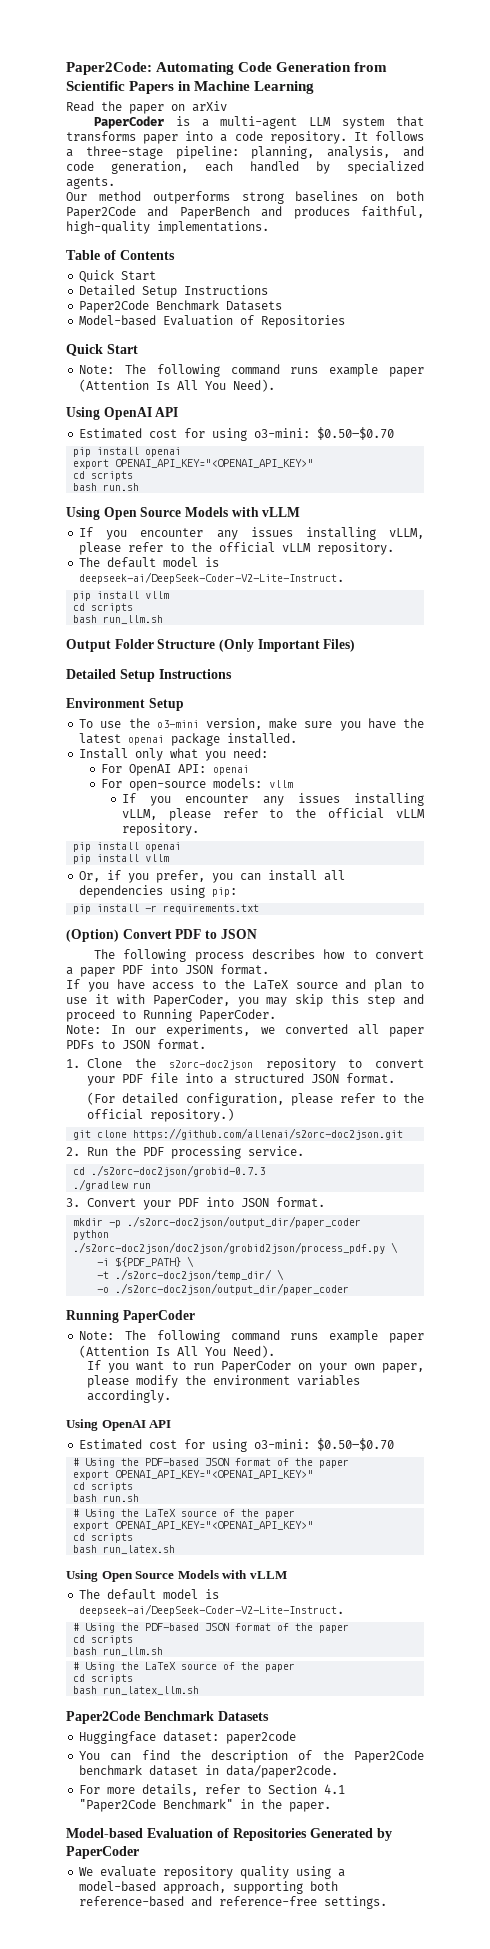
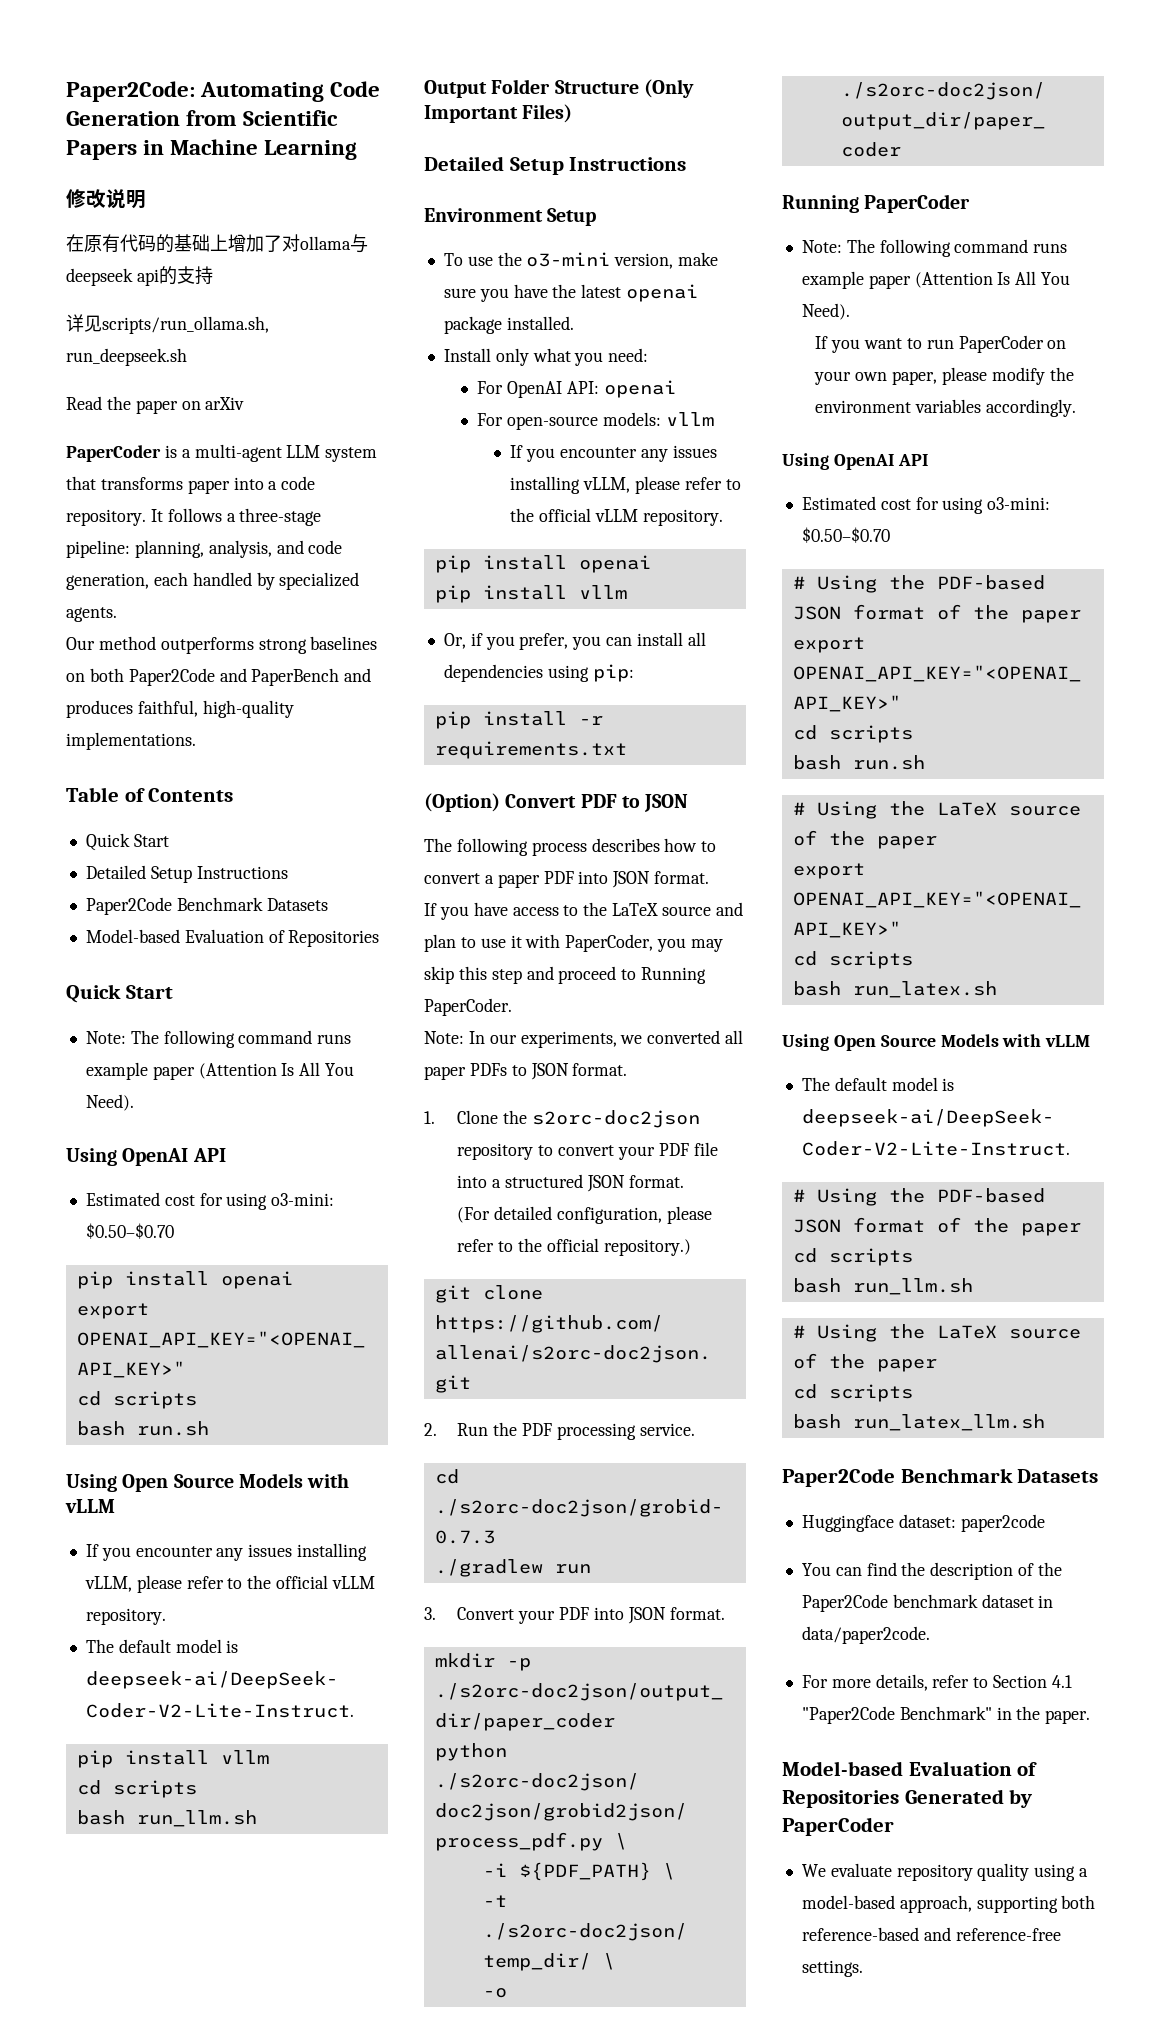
+ 修改说明
+ 在原有代码的基础上增加了对ollama与deepseek api的支持
+ 详见scripts/run_ollama.sh, run_deepseek.sh

